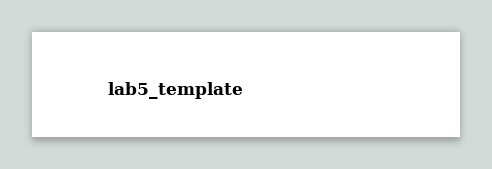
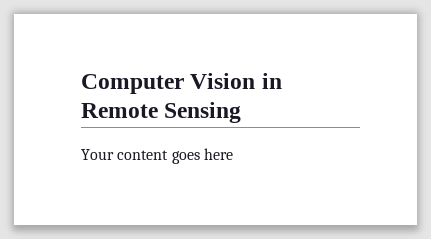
- lab5_template
+ Computer Vision in Remote Sensing
+ Your content goes here

